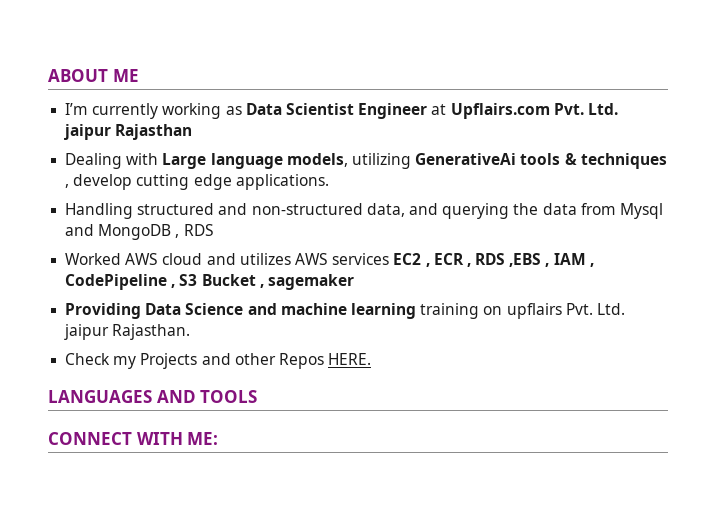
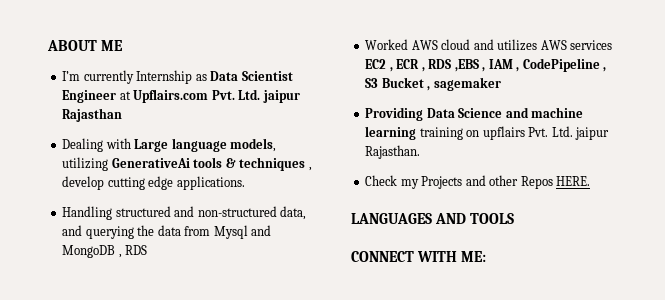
- I’m currently working as Data Scientist Engineer at Upflairs.com Pvt. Ltd. jaipur Rajasthan
+ I’m currently Internship as Data Scientist Engineer at Upflairs.com Pvt. Ltd. jaipur Rajasthan

